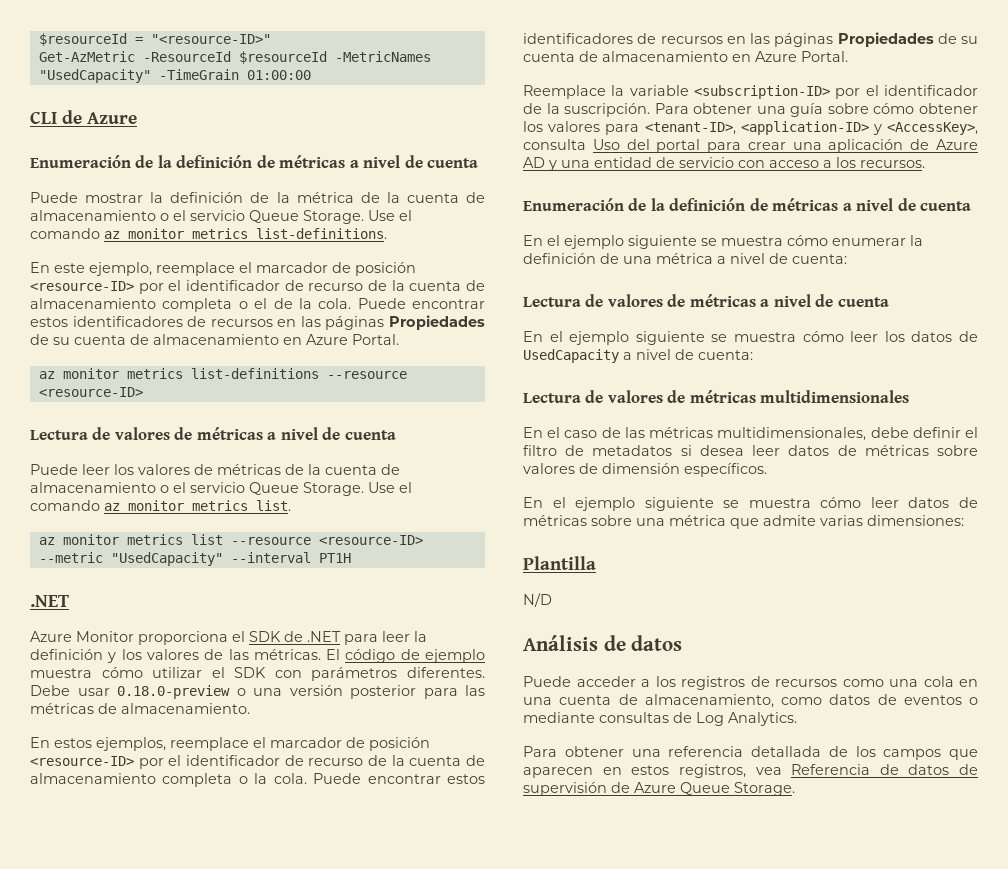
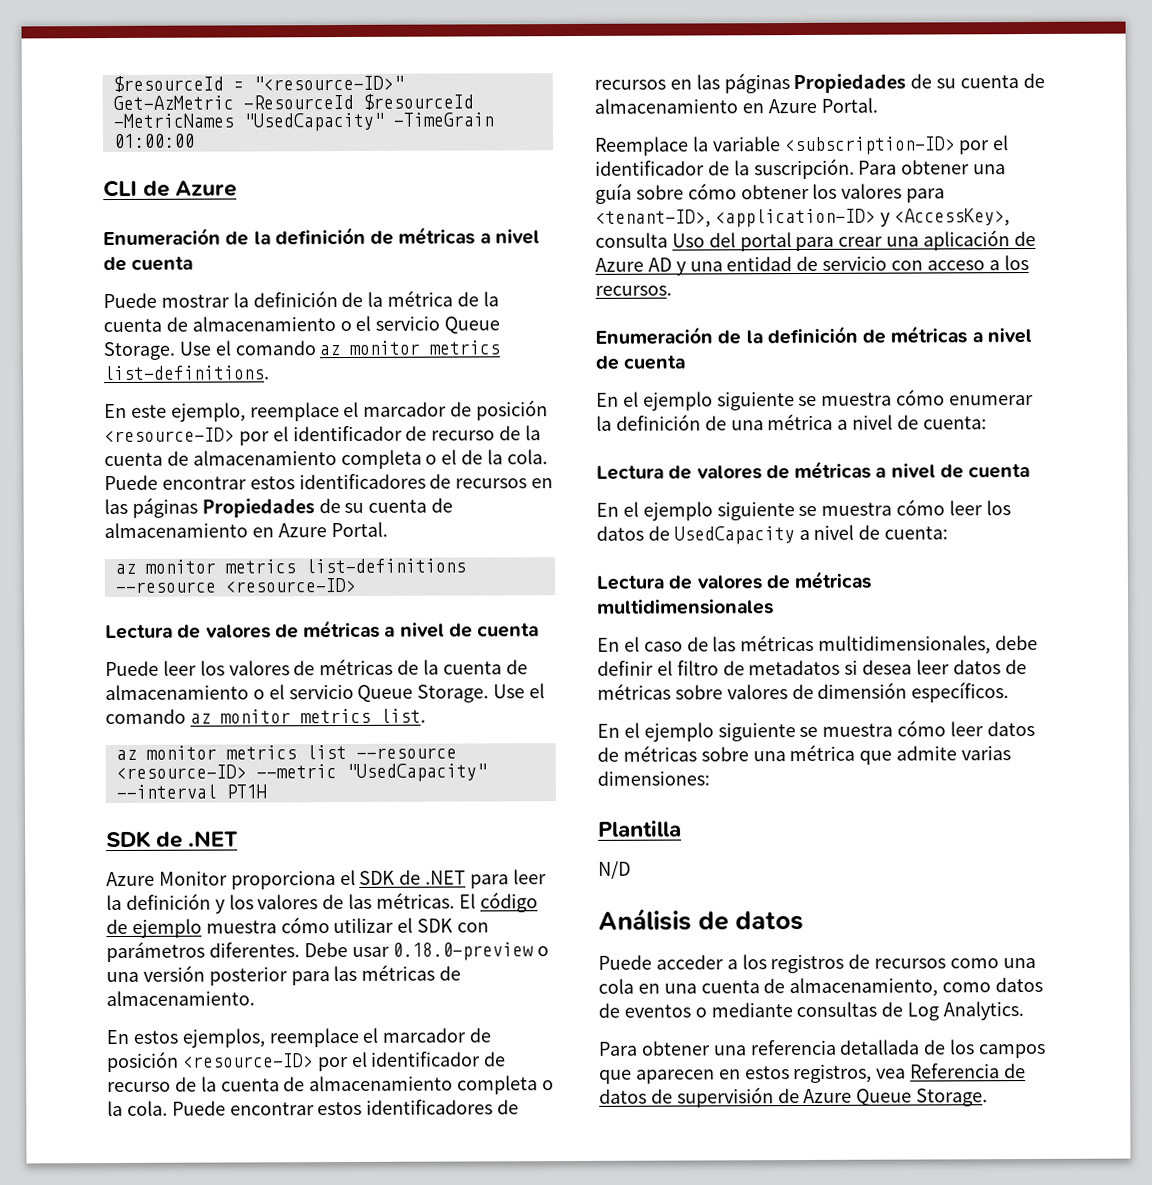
  az monitor metrics list --resource <resource-ID> --metric "UsedCapacity" --interval PT1H
- .NET
+ SDK de .NET

